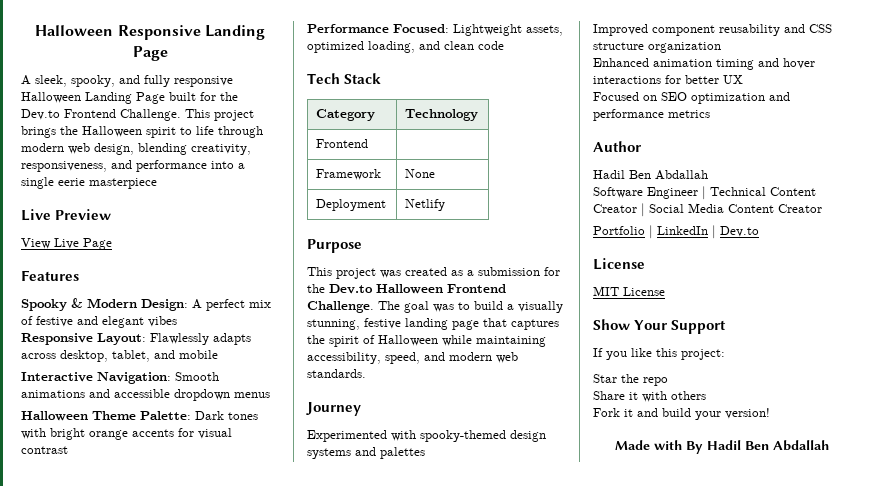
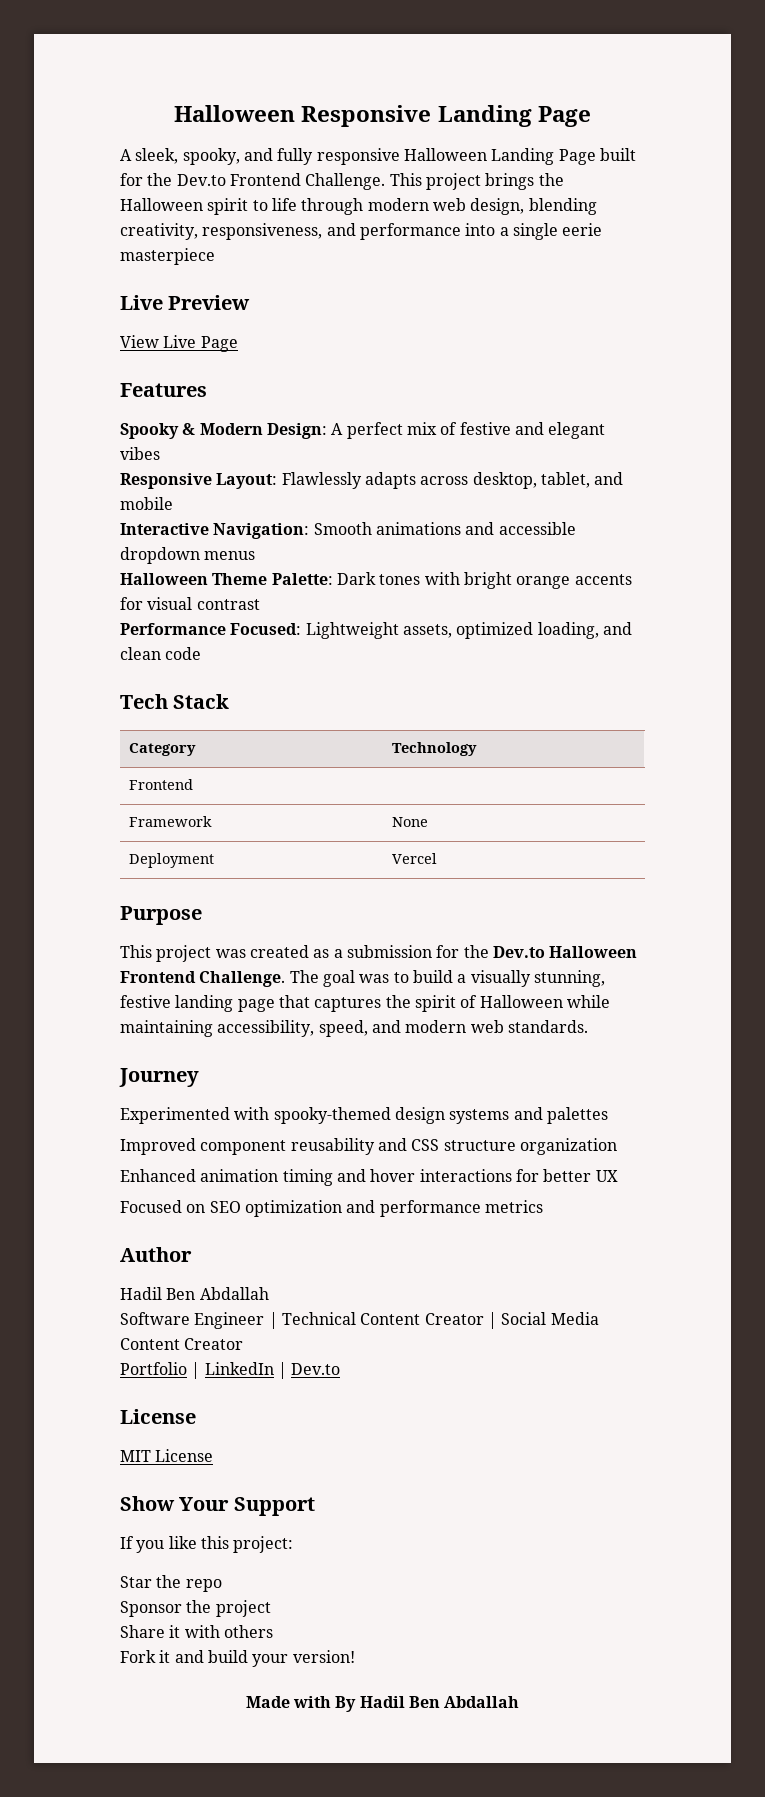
- Deployment | Netlify
+ Deployment | Vercel
+ Sponsor the project

